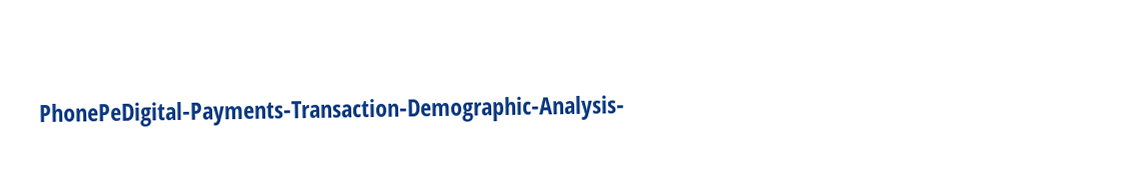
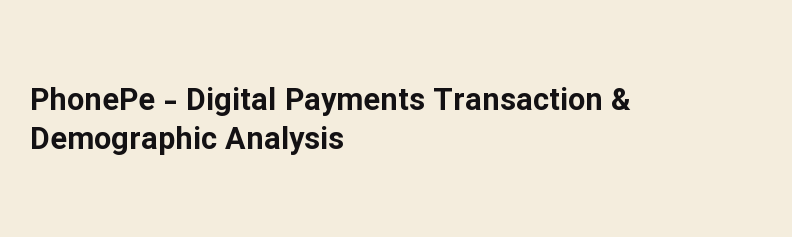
- PhonePeDigital-Payments-Transaction-Demographic-Analysis-
+ PhonePe - Digital Payments Transaction & Demographic Analysis

